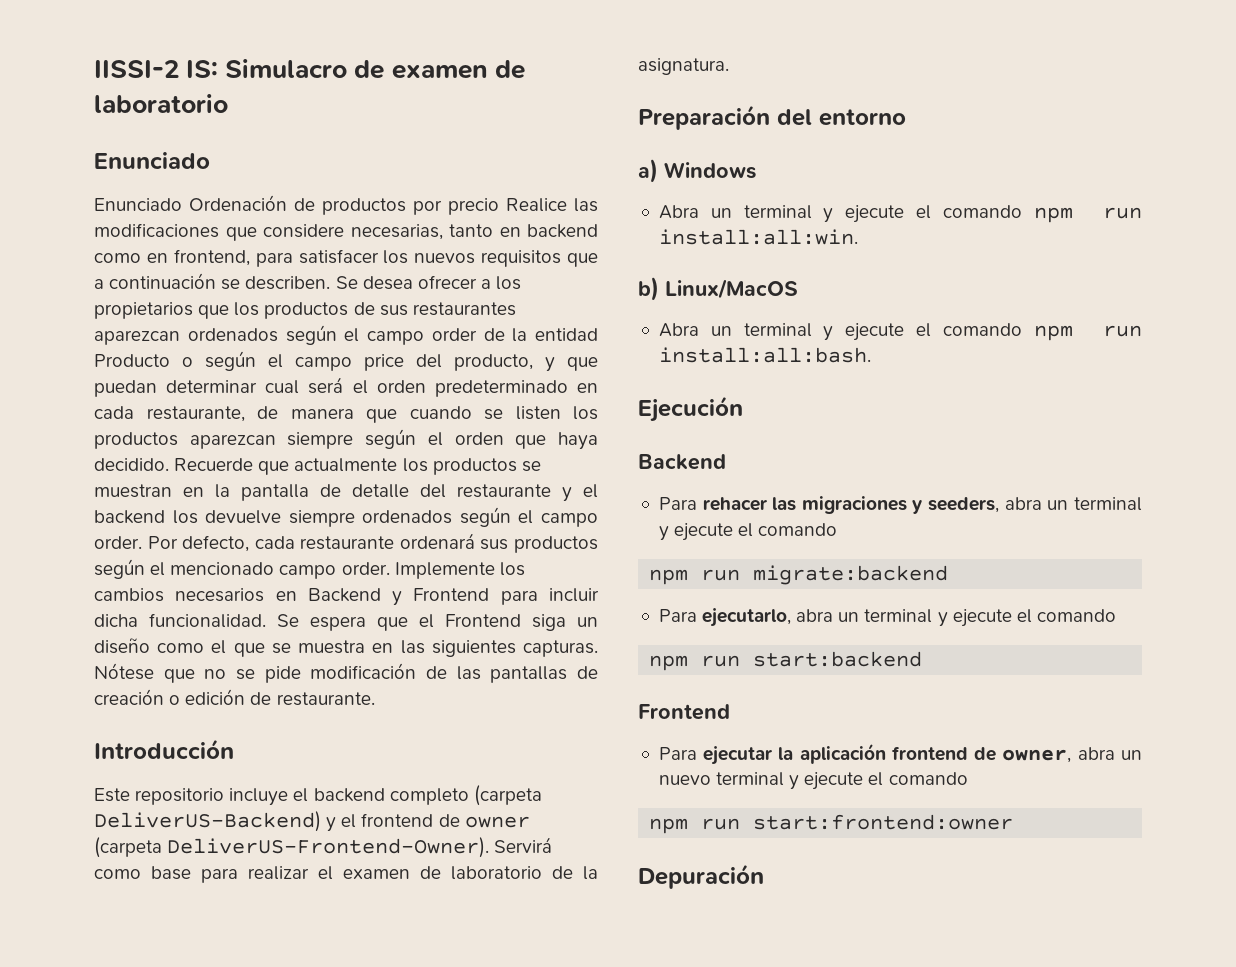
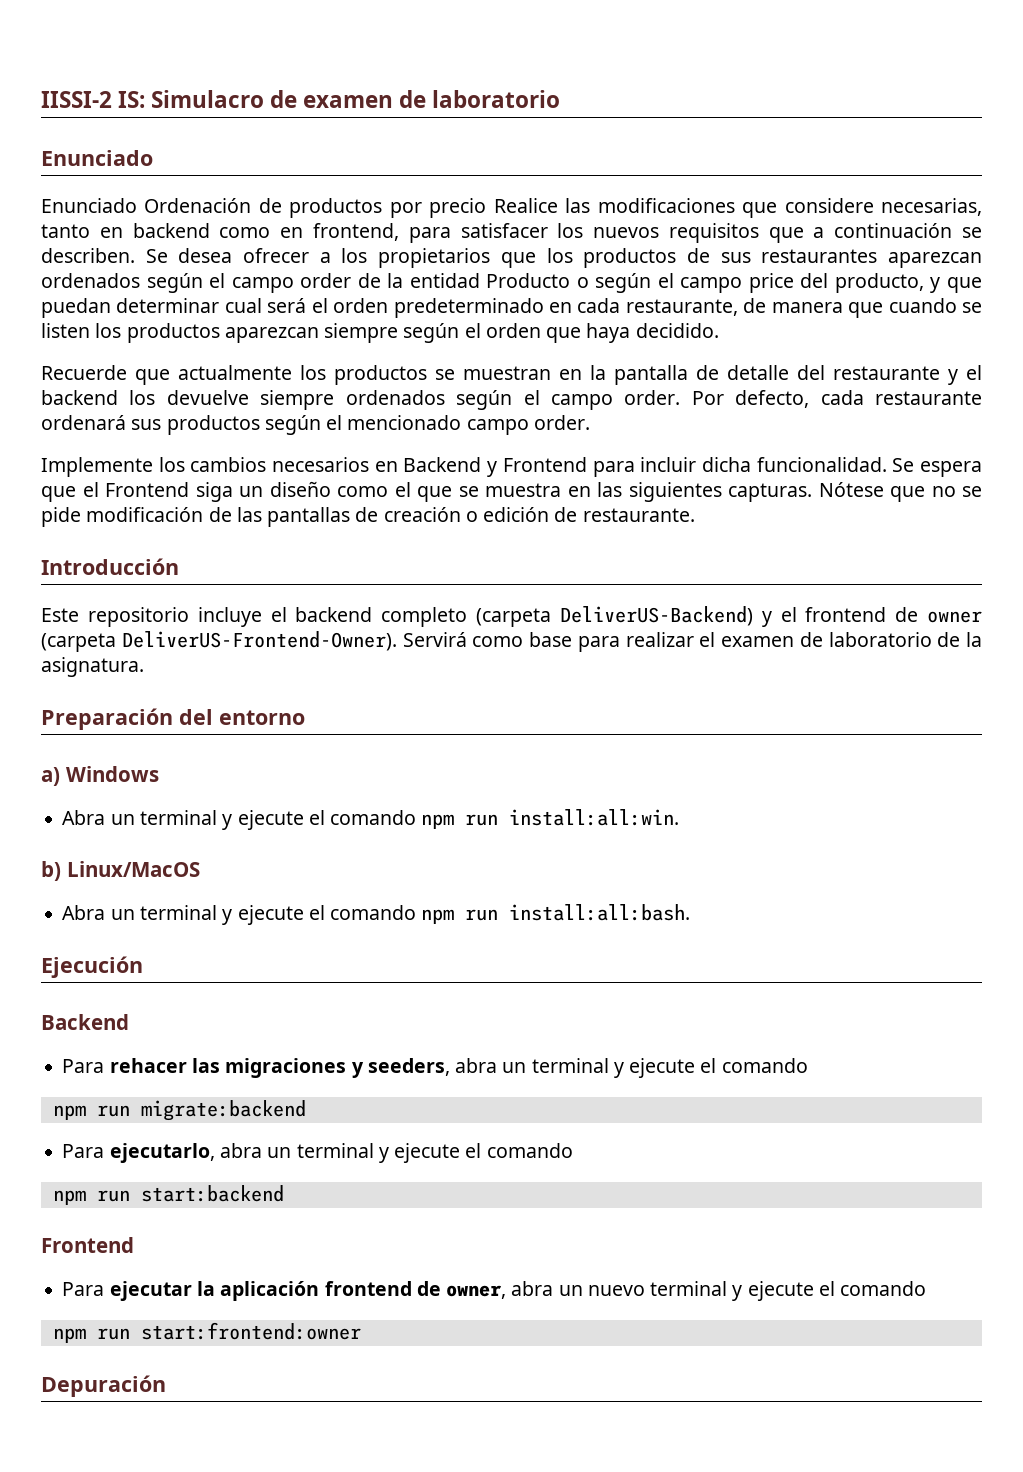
- Se desea ofrecer a los propietarios que los productos de sus restaurantes aparezcan ordenados según el campo order de la entidad Producto o según el campo price del producto, y que puedan determinar cual será el orden predeterminado en cada restaurante, de manera que cuando se listen los productos aparezcan siempre según el orden que haya decidido. Recuerde que actualmente los productos se muestran en la pantalla de detalle del restaurante y el backend los devuelve siempre ordenados según el campo order.
+ Se desea ofrecer a los propietarios que los productos de sus restaurantes aparezcan ordenados según el campo order de la entidad Producto o según el campo price del producto, y que puedan determinar cual será el orden predeterminado en cada restaurante, de manera que cuando se listen los productos aparezcan siempre según el orden que haya decidido.
+ Recuerde que actualmente los productos se muestran en la pantalla de detalle del restaurante y el backend los devuelve siempre ordenados según el campo order.
- Por defecto, cada restaurante ordenará sus productos según el mencionado campo order. Implemente los cambios necesarios en Backend y Frontend para incluir dicha funcionalidad.
+ Por defecto, cada restaurante ordenará sus productos según el mencionado campo order.
+ Implemente los cambios necesarios en Backend y Frontend para incluir dicha funcionalidad.

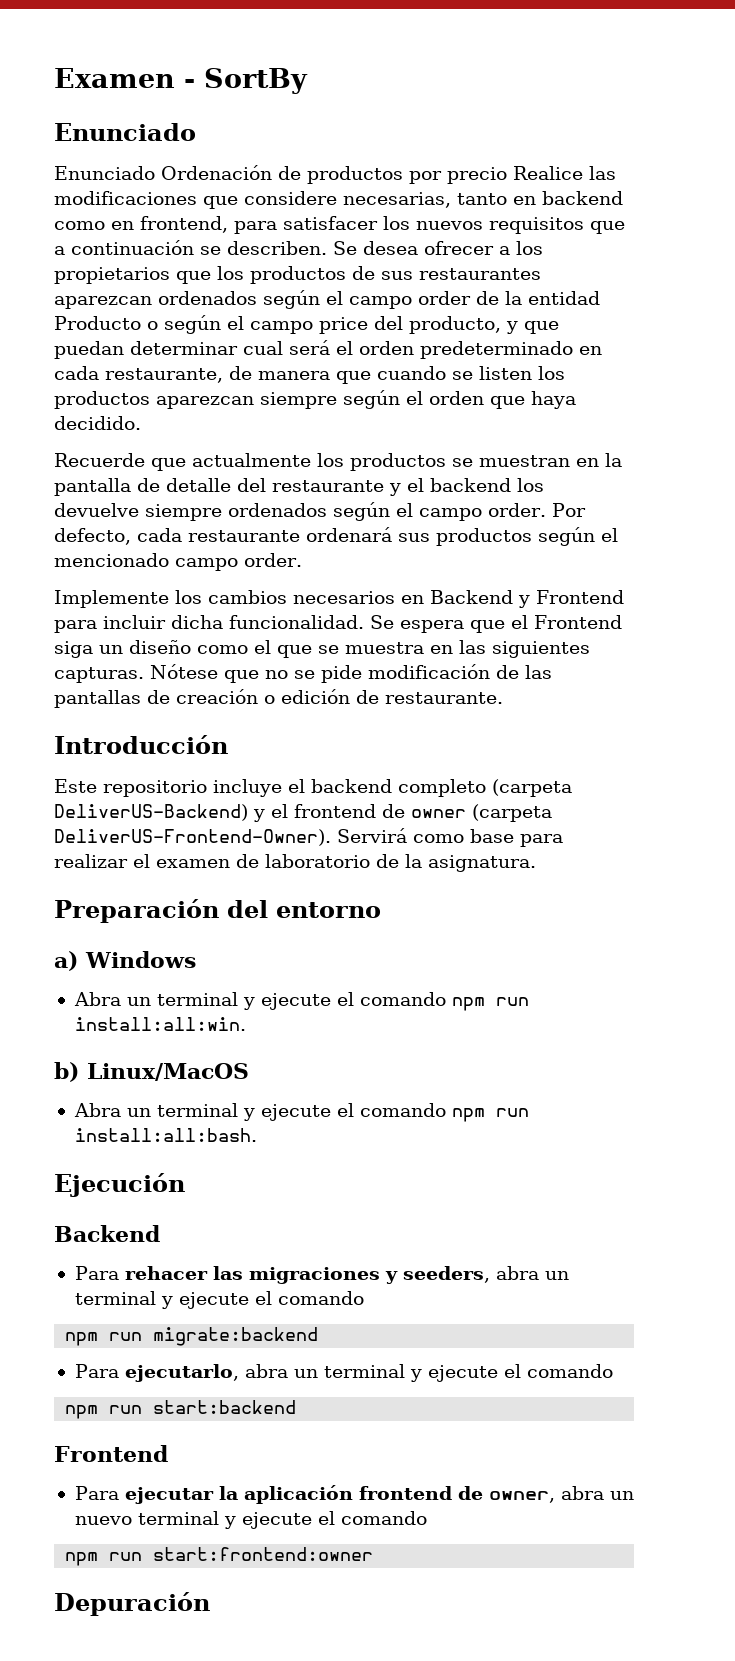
- IISSI-2 IS: Simulacro de examen de laboratorio
+ Examen - SortBy

